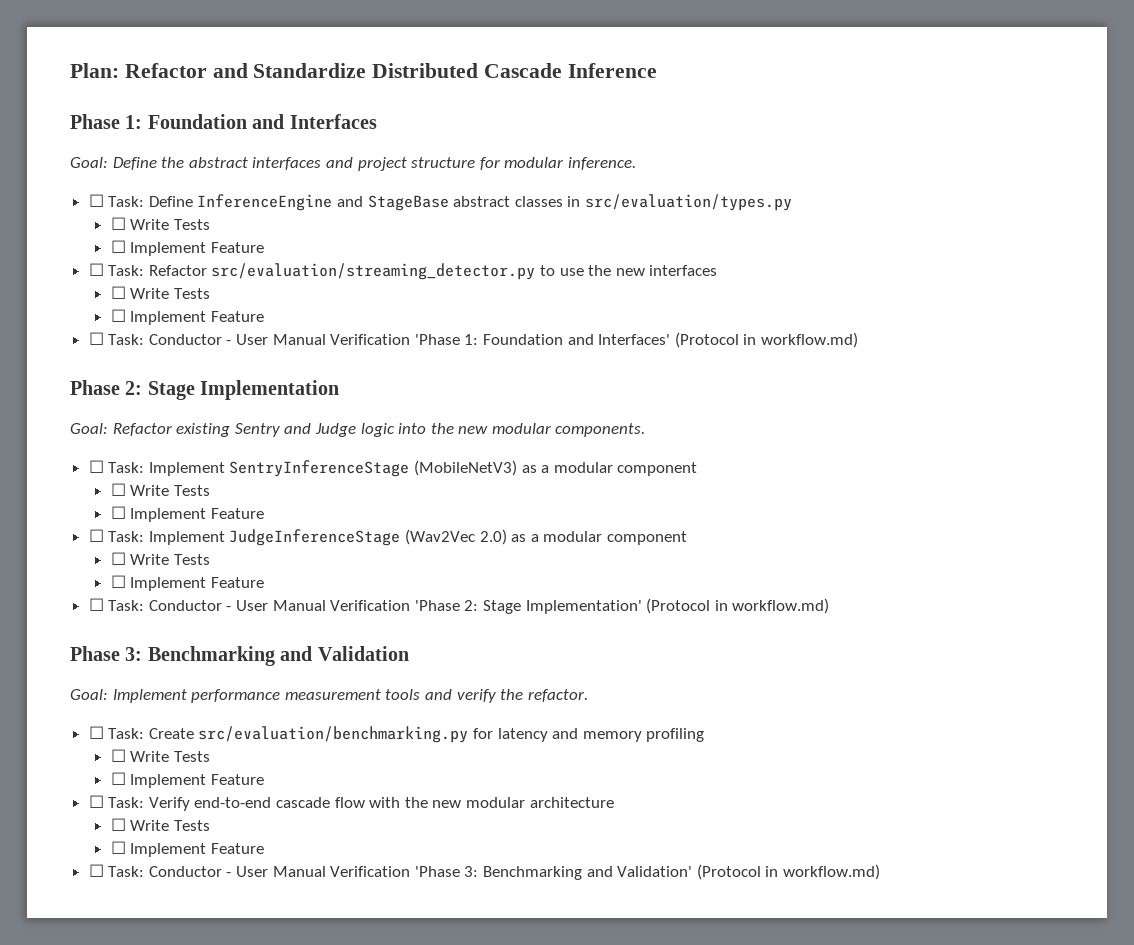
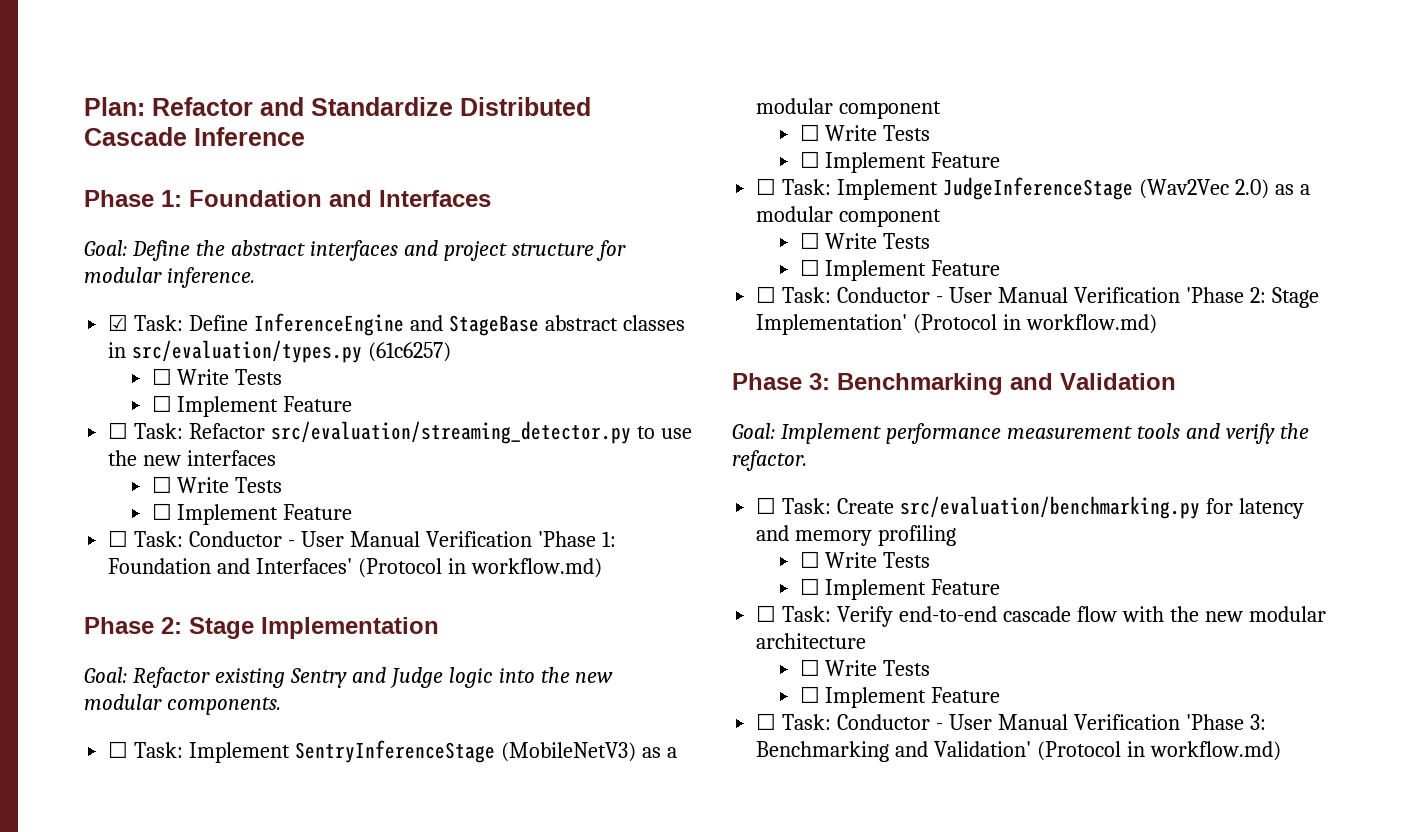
- ☐ Task: Define InferenceEngine and StageBase abstract classes in src/evaluation/types.py
+ ☑ Task: Define InferenceEngine and StageBase abstract classes in src/evaluation/types.py (61c6257)

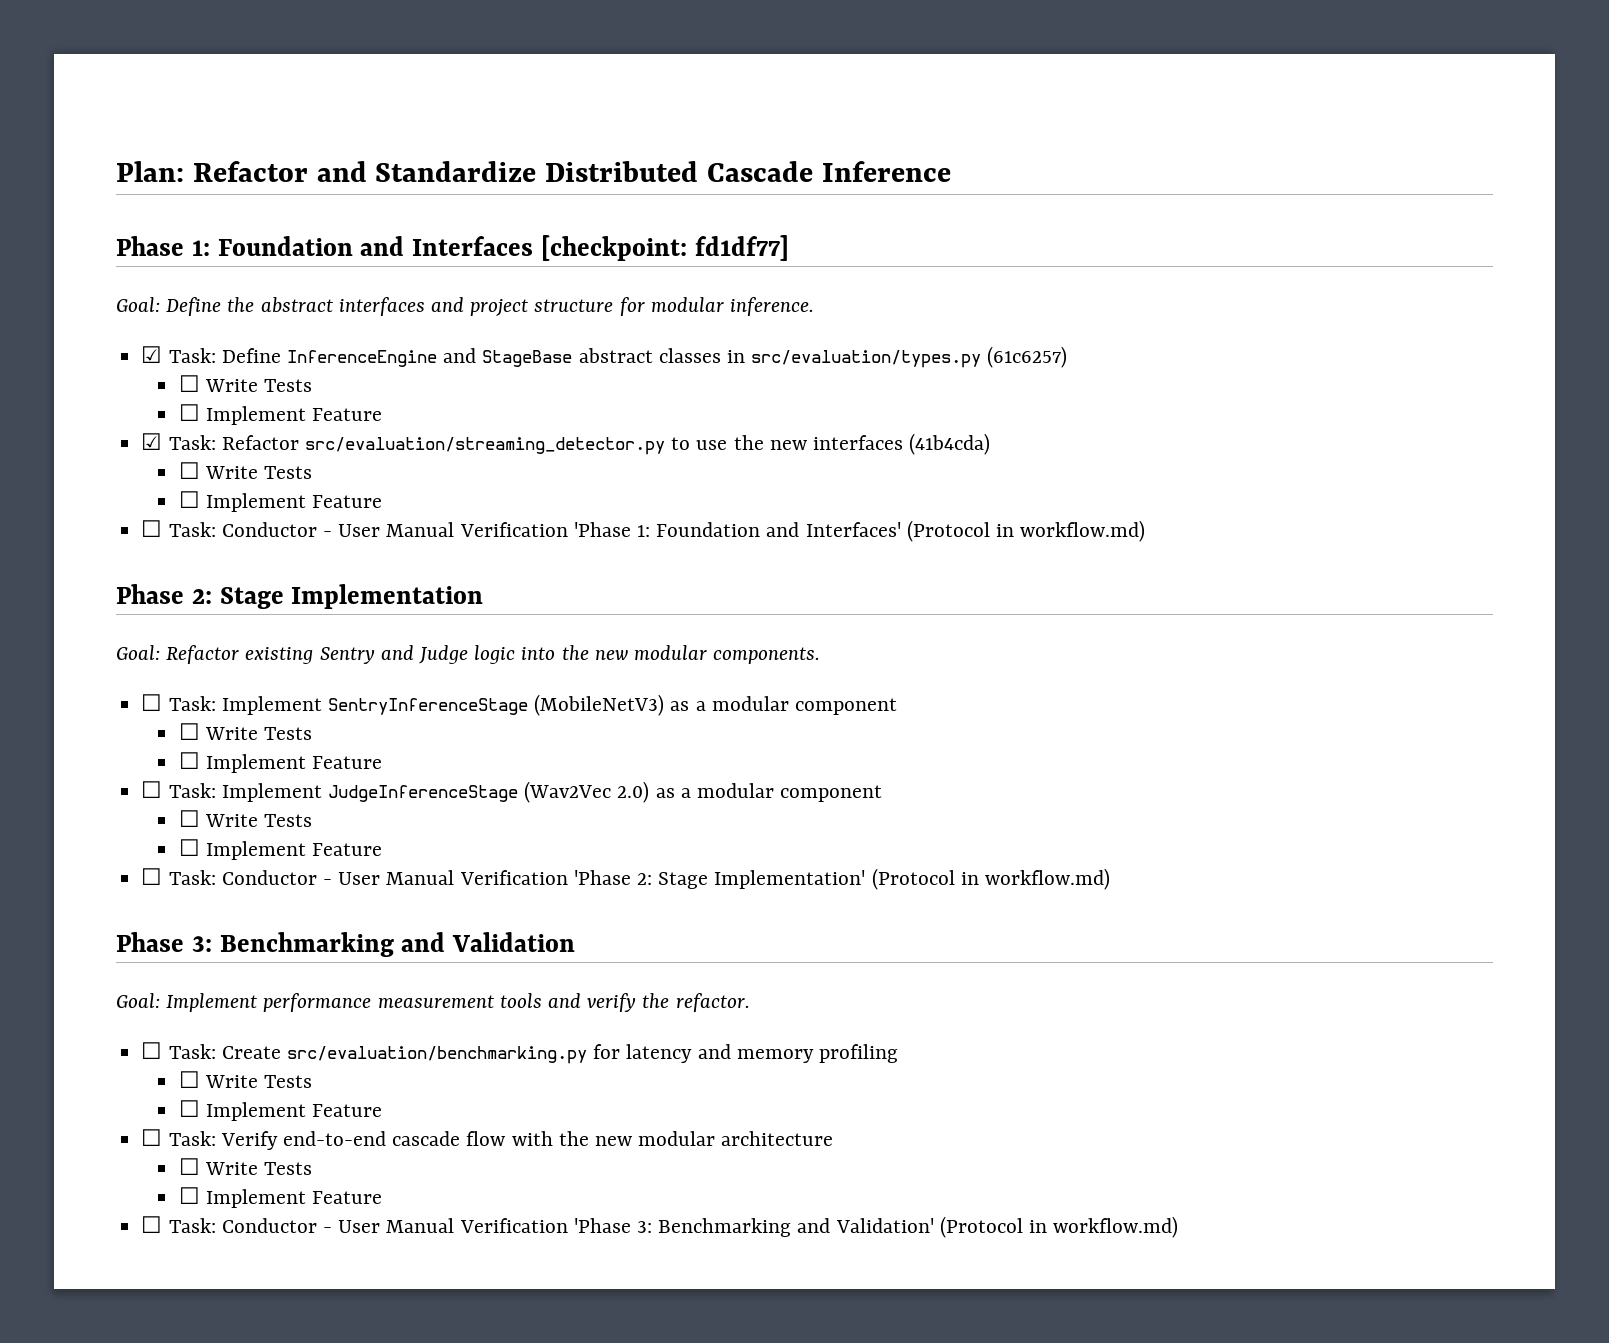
- Phase 1: Foundation and Interfaces
+ Phase 1: Foundation and Interfaces [checkpoint: fd1df77]
- ☐ Task: Refactor src/evaluation/streaming_detector.py to use the new interfaces
+ ☑ Task: Refactor src/evaluation/streaming_detector.py to use the new interfaces (41b4cda)

